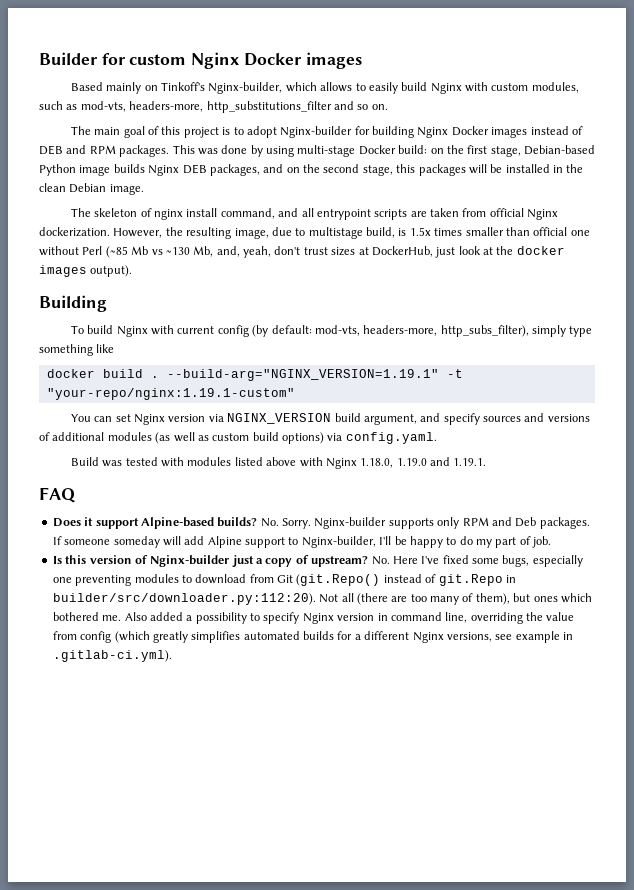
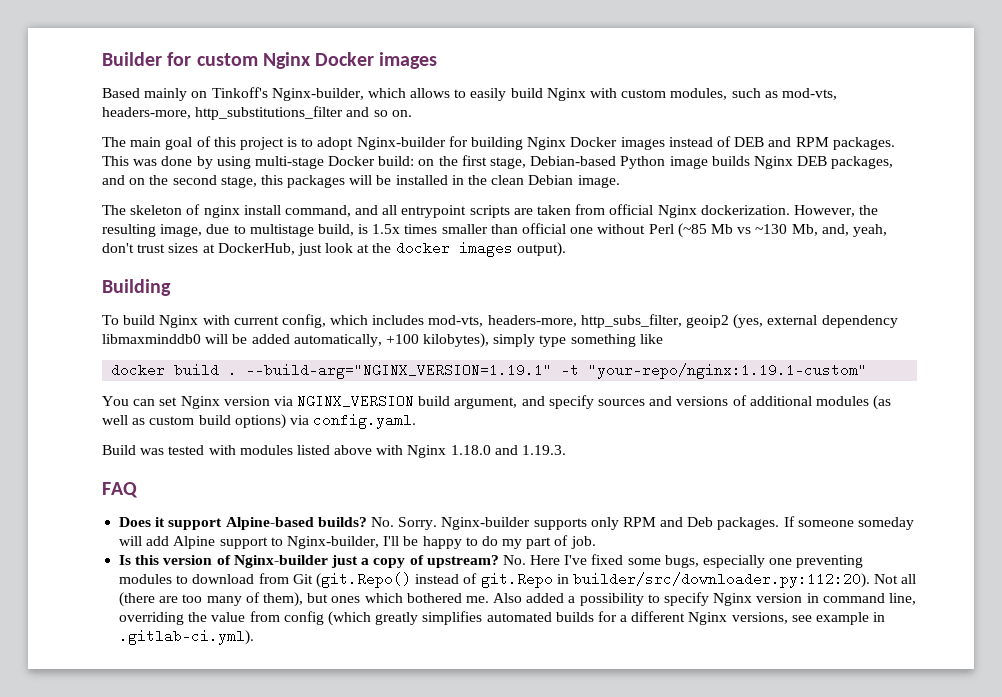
- To build Nginx with current config (by default: mod-vts, headers-more, http_subs_filter), simply type something like
+ To build Nginx with current config, which includes mod-vts, headers-more, http_subs_filter, geoip2 (yes, external dependency libmaxminddb0 will be added automatically, +100 kilobytes), simply type something like
- Build was tested with modules listed above with Nginx 1.18.0, 1.19.0 and 1.19.1.
+ Build was tested with modules listed above with Nginx 1.18.0 and 1.19.3.

